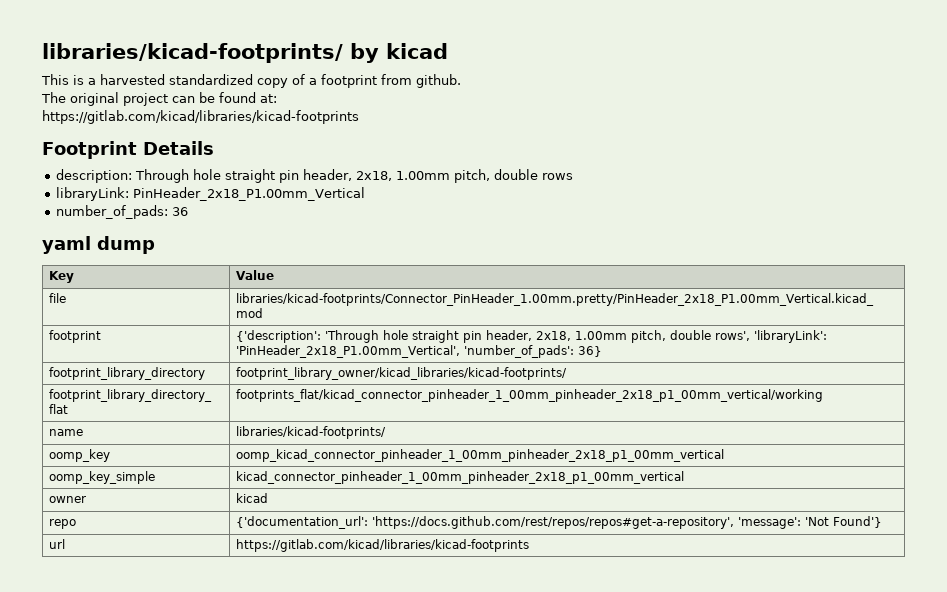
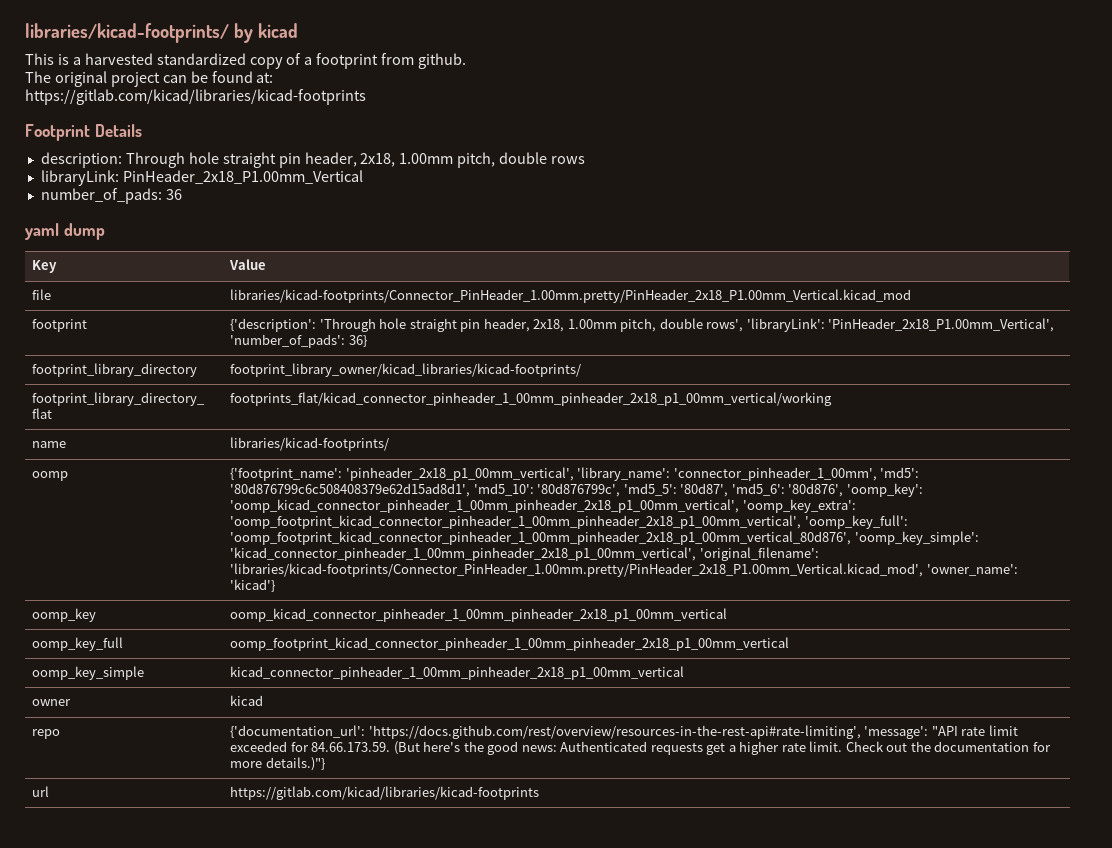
+ oomp | {'footprint_name': 'pinheader_2x18_p1_00mm_vertical', 'library_name': 'connector_pinheader_1_00mm', 'md5': '80d876799c6c508408379e62d15ad8d1', 'md5_10': '80d876799c', 'md5_5': '80d87', 'md5_6': '80d876', 'oomp_key': 'oomp_kicad_connector_pinheader_1_00mm_pinheader_2x18_p1_00mm_vertical', 'oomp_key_extra': 'oomp_footprint_kicad_connector_pinheader_1_00mm_pinheader_2x18_p1_00mm_vertical', 'oomp_key_full': 'oomp_footprint_kicad_connector_pinheader_1_00mm_pinheader_2x18_p1_00mm_vertical_80d876', 'oomp_key_simple': 'kicad_connector_pinheader_1_00mm_pinheader_2x18_p1_00mm_vertical', 'original_filename': 'libraries/kicad-footprints/Connector_PinHeader_1.00mm.pretty/PinHeader_2x18_P1.00mm_Vertical.kicad_mod', 'owner_name': 'kicad'}
+ oomp_key_full | oomp_footprint_kicad_connector_pinheader_1_00mm_pinheader_2x18_p1_00mm_vertical
- repo | {'documentation_url': 'https://docs.github.com/rest/repos/repos#get-a-repository', 'message': 'Not Found'}
+ repo | {'documentation_url': 'https://docs.github.com/rest/overview/resources-in-the-rest-api#rate-limiting', 'message': "API rate limit exceeded for 84.66.173.59. (But here's the good news: Authenticated requests get a higher rate limit. Check out the documentation for more details.)"}

